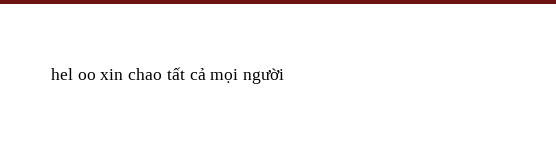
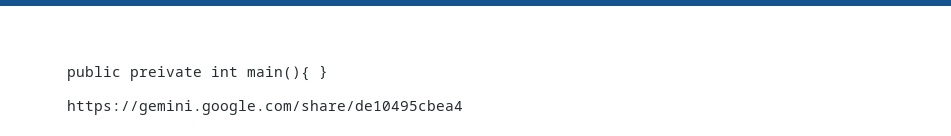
- hel oo xin chao tất cả mọi người
+ public preivate int main(){ }
+ https://gemini.google.com/share/de10495cbea4

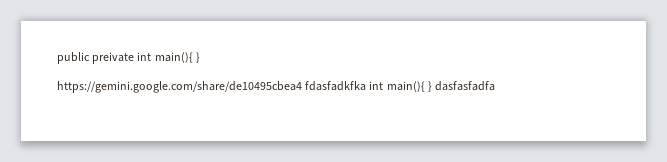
- https://gemini.google.com/share/de10495cbea4
+ https://gemini.google.com/share/de10495cbea4 fdasfadkfka int main(){ } dasfasfadfa

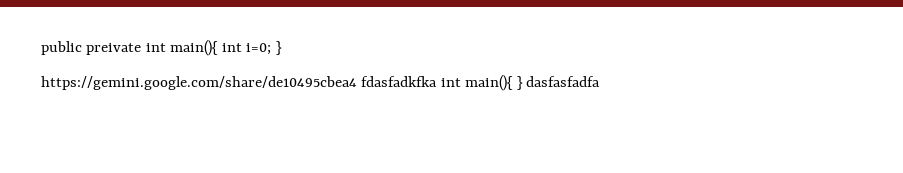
- public preivate int main(){ }
+ public preivate int main(){ int i=0; }

